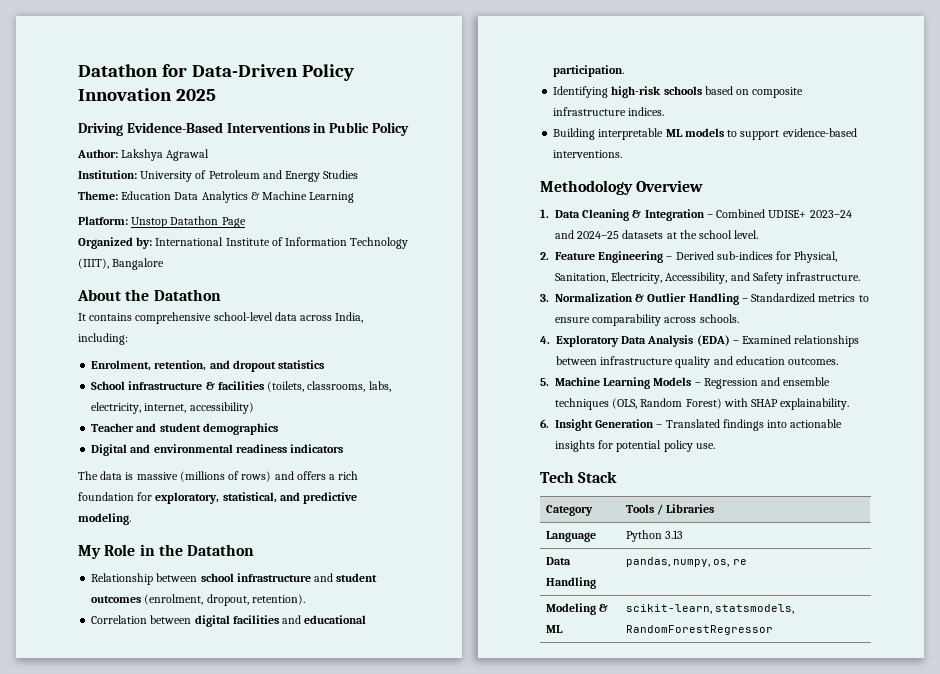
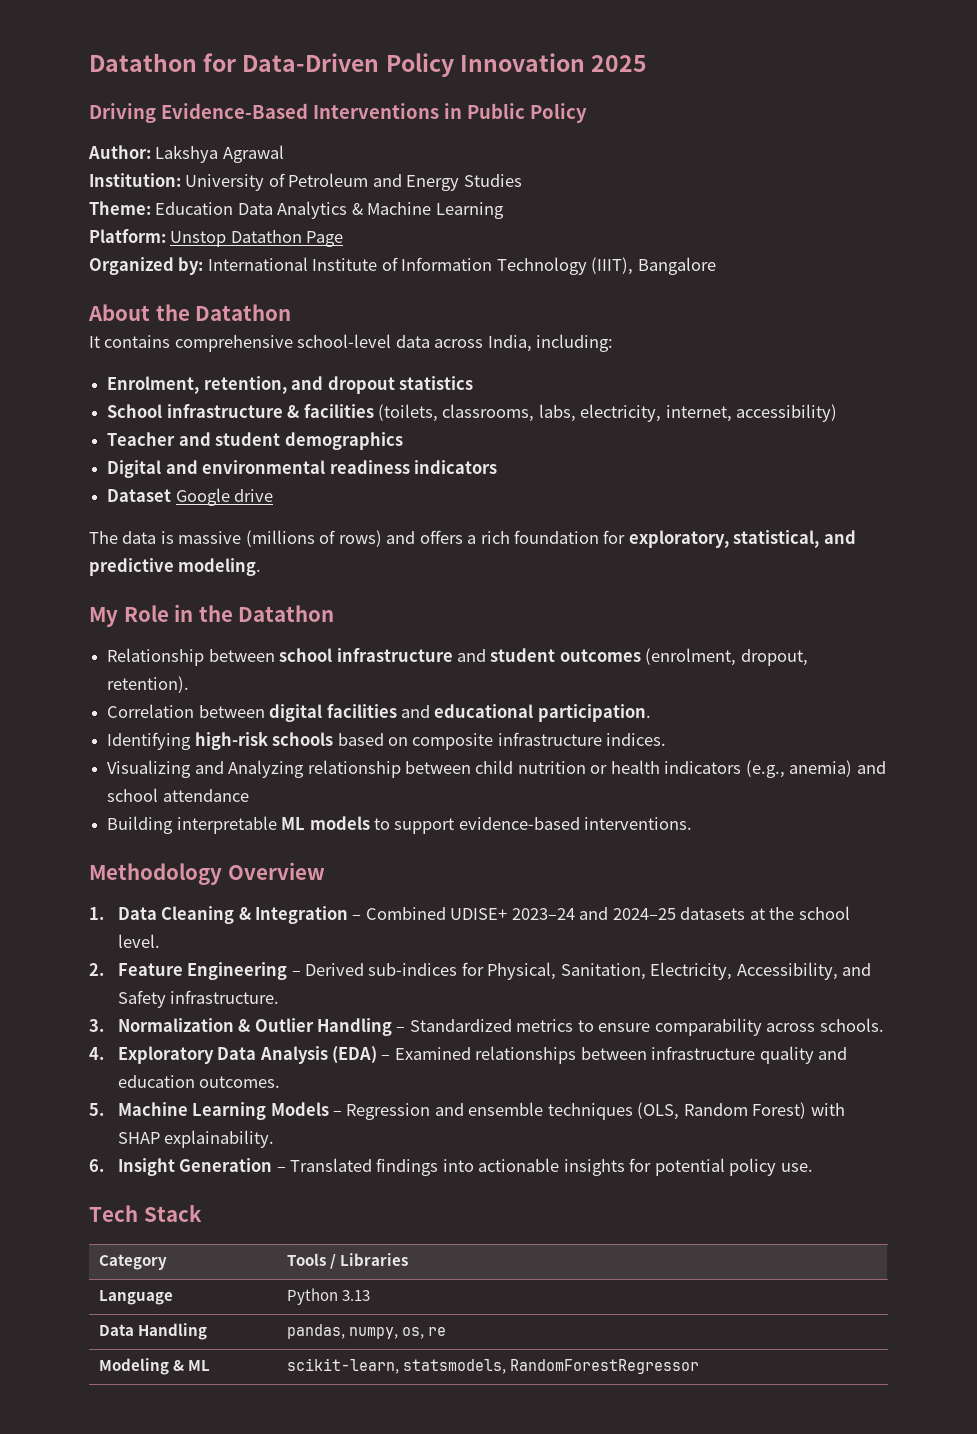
+ Dataset Google drive
+ Visualizing and Analyzing relationship between child nutrition or health indicators (e.g., anemia) and school attendance

